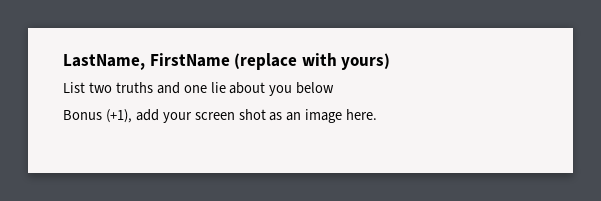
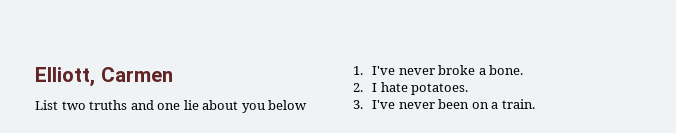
- LastName, FirstName (replace with yours)
+ Elliott, Carmen
- Bonus (+1), add your screen shot as an image here.
+ 1. I've never broke a bone.
+ 2. I hate potatoes.
+ 3. I've never been on a train.

